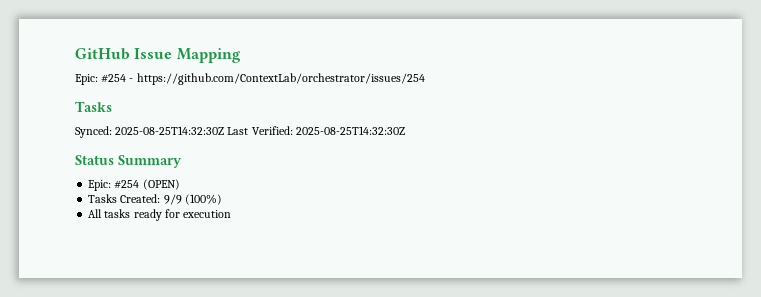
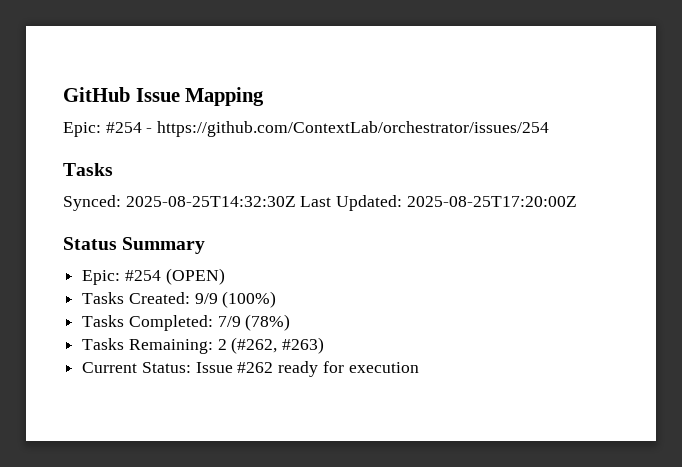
- Synced: 2025-08-25T14:32:30Z Last Verified: 2025-08-25T14:32:30Z
+ Synced: 2025-08-25T14:32:30Z Last Updated: 2025-08-25T17:20:00Z
- All tasks ready for execution
+ Tasks Completed: 7/9 (78%)
+ Tasks Remaining: 2 (#262, #263)
+ Current Status: Issue #262 ready for execution

